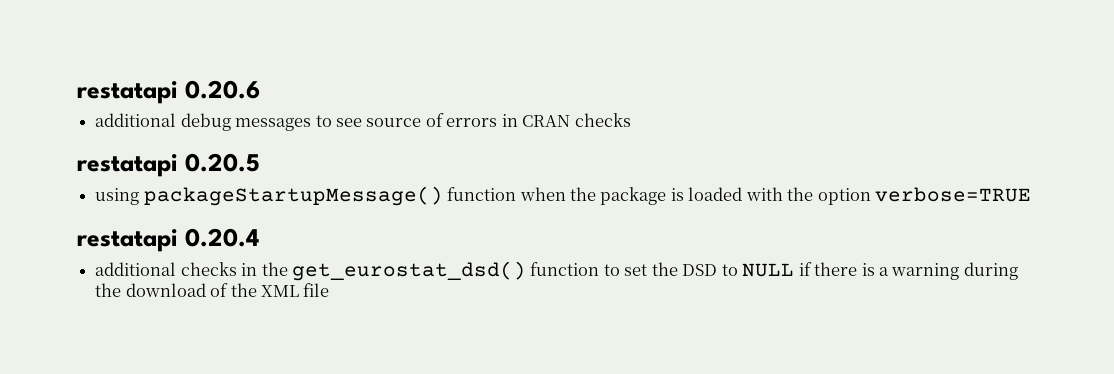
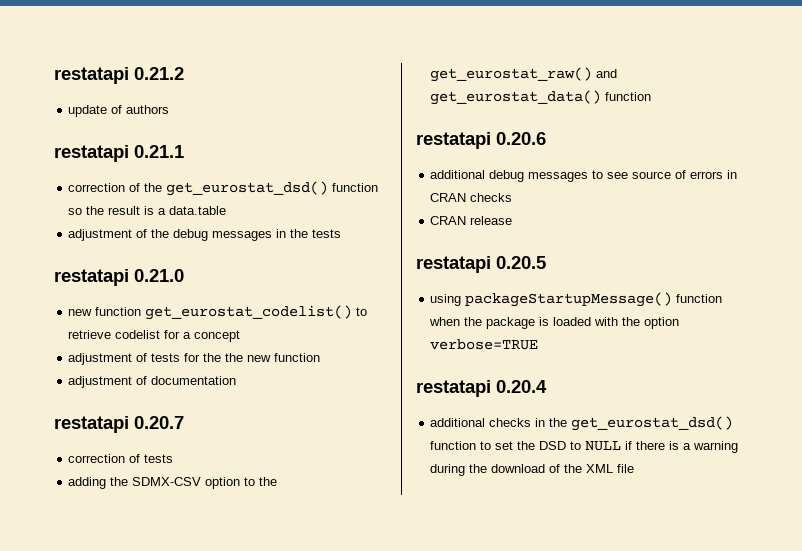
+ restatapi 0.21.2
+ update of authors
+ restatapi 0.21.1
+ correction of the get_eurostat_dsd() function so the result is a data.table
+ adjustment of the debug messages in the tests
+ restatapi 0.21.0
+ new function get_eurostat_codelist() to retrieve codelist for a concept
+ adjustment of tests for the the new function
+ adjustment of documentation
+ restatapi 0.20.7
+ correction of tests
+ adding the SDMX-CSV option to the get_eurostat_raw() and get_eurostat_data() function
+ CRAN release

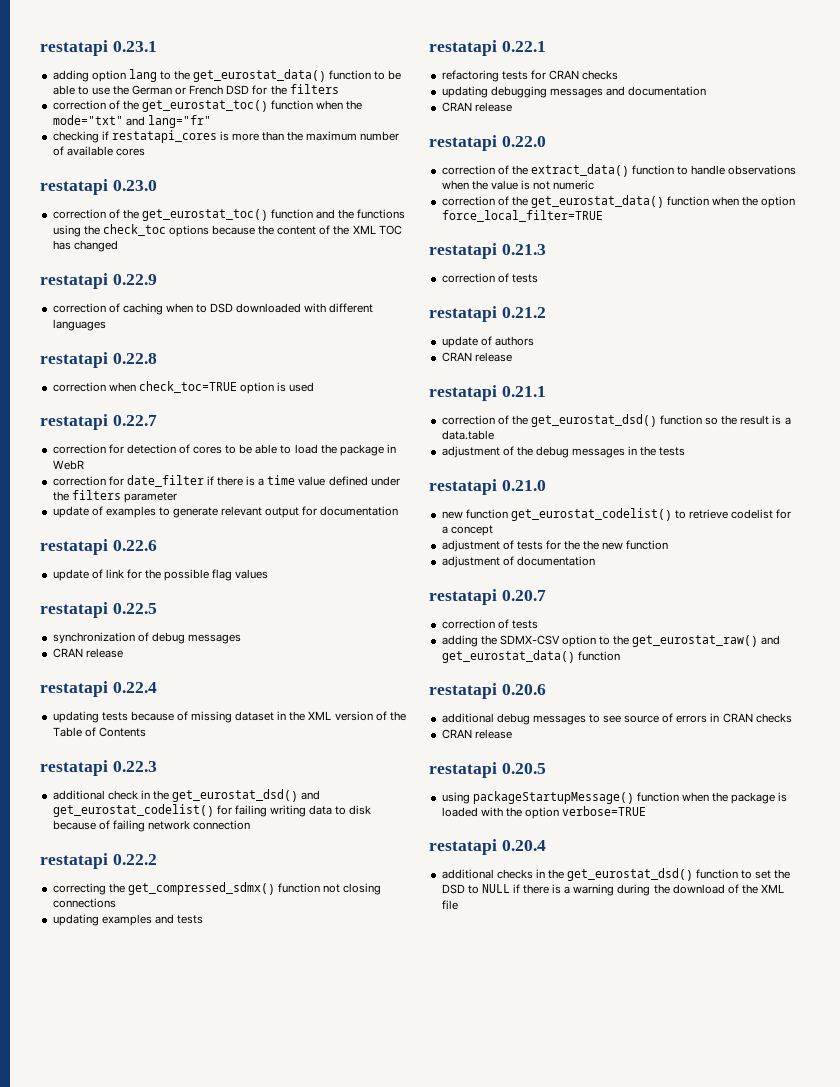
+ restatapi 0.23.1
+ adding option lang to the get_eurostat_data() function to be able to use the German or French DSD for the filters
+ correction of the get_eurostat_toc() function when the mode="txt" and lang="fr"
+ checking if restatapi_cores is more than the maximum number of available cores
+ restatapi 0.23.0
+ correction of the get_eurostat_toc() function and the functions using the check_toc options because the content of the XML TOC has changed
+ restatapi 0.22.9
+ correction of caching when to DSD downloaded with different languages
+ restatapi 0.22.8
+ correction when check_toc=TRUE option is used
+ restatapi 0.22.7
+ correction for detection of cores to be able to load the package in WebR
+ correction for date_filter if there is a time value defined under the filters parameter
+ update of examples to generate relevant output for documentation
+ restatapi 0.22.6
+ update of link for the possible flag values
+ restatapi 0.22.5
+ synchronization of debug messages
+ CRAN release
+ restatapi 0.22.4
+ updating tests because of missing dataset in the XML version of the Table of Contents
+ restatapi 0.22.3
+ additional check in the get_eurostat_dsd() and get_eurostat_codelist() for failing writing data to disk because of failing network connection
+ restatapi 0.22.2
+ correcting the get_compressed_sdmx() function not closing connections
+ updating examples and tests
+ restatapi 0.22.1
+ refactoring tests for CRAN checks
+ updating debugging messages and documentation
+ CRAN release
+ restatapi 0.22.0
+ correction of the extract_data() function to handle observations when the value is not numeric
+ correction of the get_eurostat_data() function when the option force_local_filter=TRUE
+ restatapi 0.21.3
+ correction of tests
  update of authors
+ CRAN release

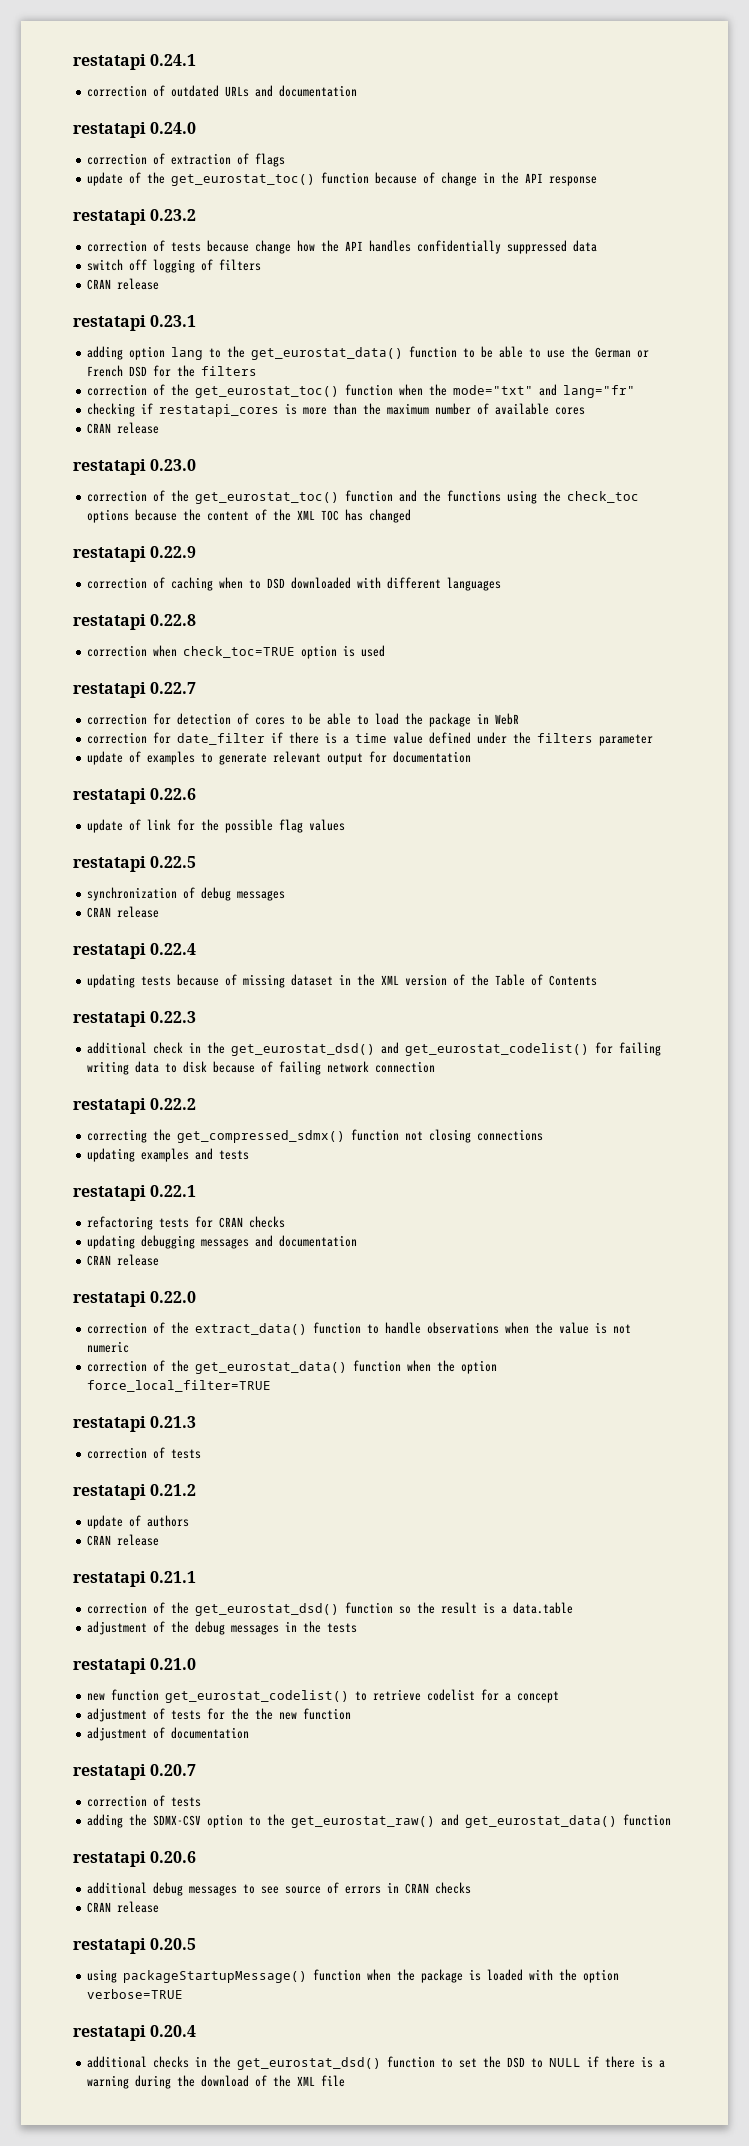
+ restatapi 0.24.1
+ correction of outdated URLs and documentation
+ restatapi 0.24.0
+ correction of extraction of flags
+ update of the get_eurostat_toc() function because of change in the API response
+ restatapi 0.23.2
+ correction of tests because change how the API handles confidentially suppressed data
+ switch off logging of filters
+ CRAN release
  checking if restatapi_cores is more than the maximum number of available cores
+ CRAN release

